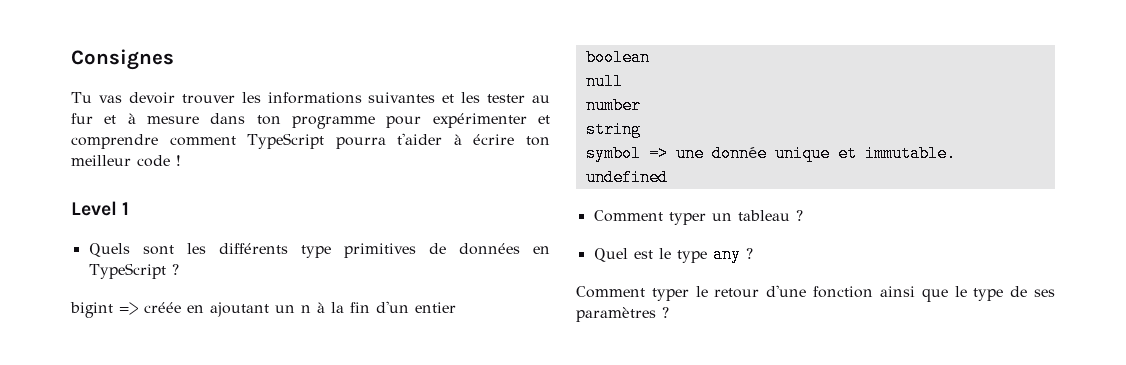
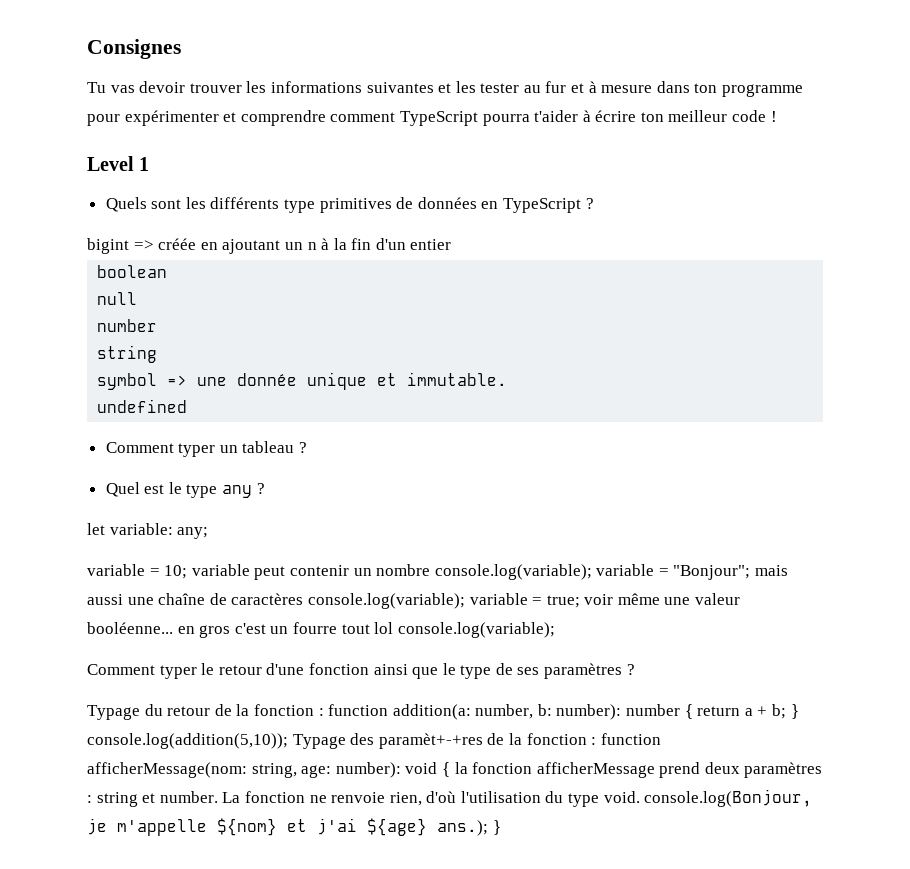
+ let variable: any;
+ variable = 10; variable peut contenir un nombre console.log(variable); variable = "Bonjour"; mais aussi une chaîne de caractères console.log(variable); variable = true; voir même une valeur booléenne... en gros c'est un fourre tout lol console.log(variable);
+ Typage du retour de la fonction : function addition(a: number, b: number): number { return a + b; } console.log(addition(5,10)); Typage des paramèt+-+res de la fonction : function afficherMessage(nom: string, age: number): void { la fonction afficherMessage prend deux paramètres : string et number. La fonction ne renvoie rien, d'où l'utilisation du type void. console.log(Bonjour, je m'appelle ${nom} et j'ai ${age} ans.); }

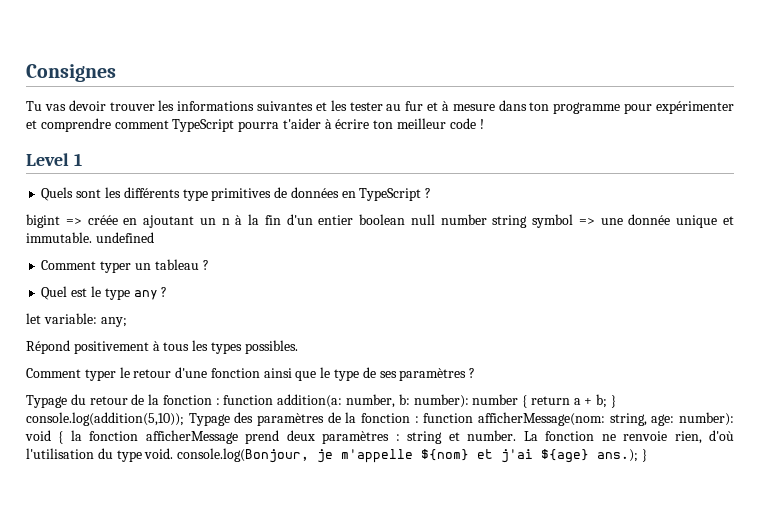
- bigint => créée en ajoutant un n à la fin d'un entier
- boolean
- null
- number
- string
- symbol => une donnée unique et immutable.
- undefined
+ bigint => créée en ajoutant un n à la fin d'un entier boolean null number string symbol => une donnée unique et immutable. undefined
- variable = 10; variable peut contenir un nombre console.log(variable); variable = "Bonjour"; mais aussi une chaîne de caractères console.log(variable); variable = true; voir même une valeur booléenne... en gros c'est un fourre tout lol console.log(variable);
+ Répond positivement à tous les types possibles.
- Typage du retour de la fonction : function addition(a: number, b: number): number { return a + b; } console.log(addition(5,10)); Typage des paramèt+-+res de la fonction : function afficherMessage(nom: string, age: number): void { la fonction afficherMessage prend deux paramètres : string et number.
+ Typage du retour de la fonction : function addition(a: number, b: number): number { return a + b; } console.log(addition(5,10)); Typage des paramètres de la fonction : function afficherMessage(nom: string, age: number): void { la fonction afficherMessage prend deux paramètres : string et number.

